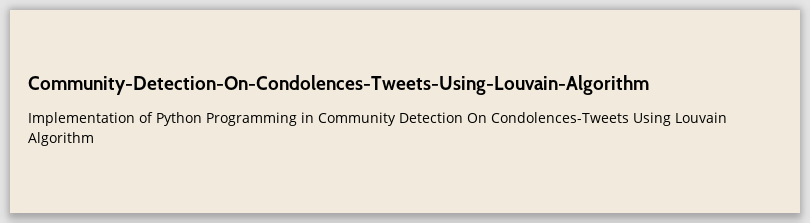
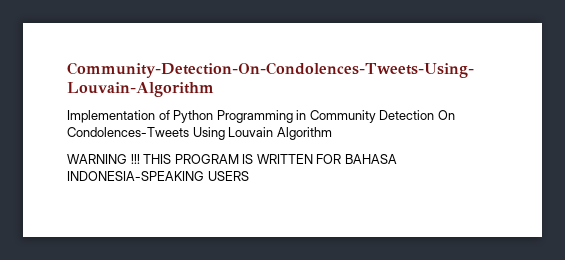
+ WARNING !!! THIS PROGRAM IS WRITTEN FOR BAHASA INDONESIA-SPEAKING USERS

